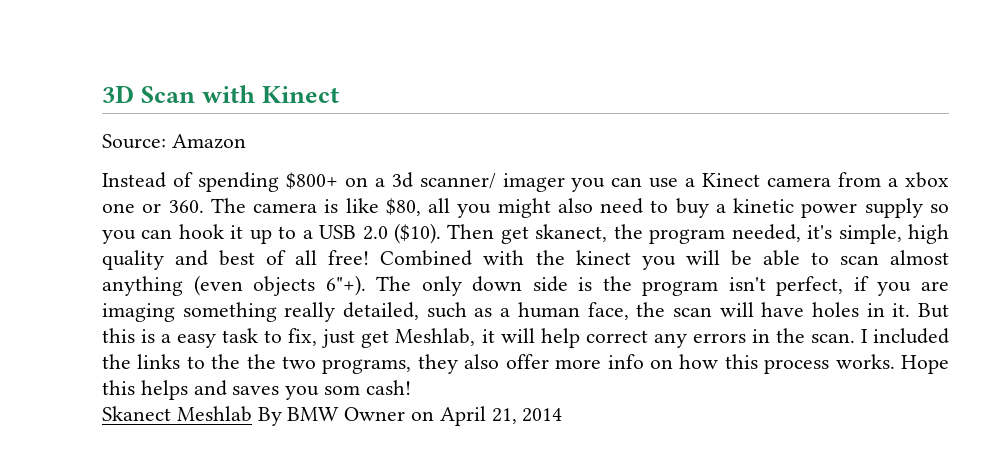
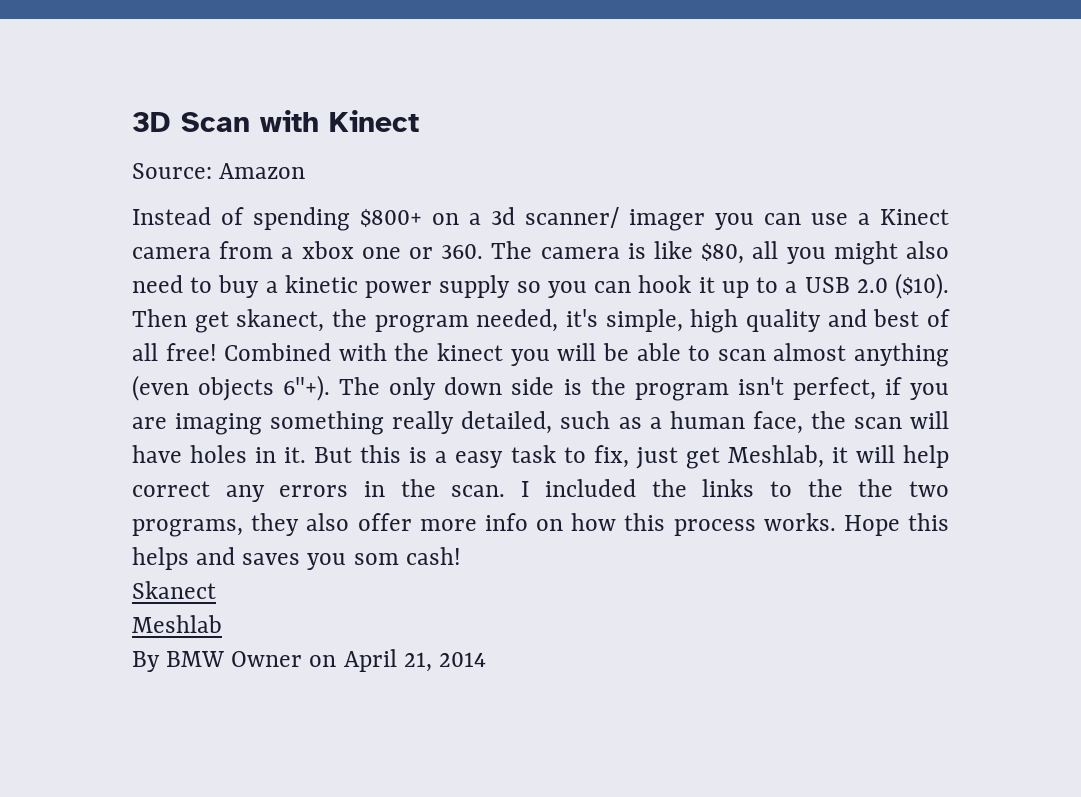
- Skanect Meshlab By BMW Owner on April 21, 2014
+ Skanect
+ Meshlab
+ By BMW Owner on April 21, 2014

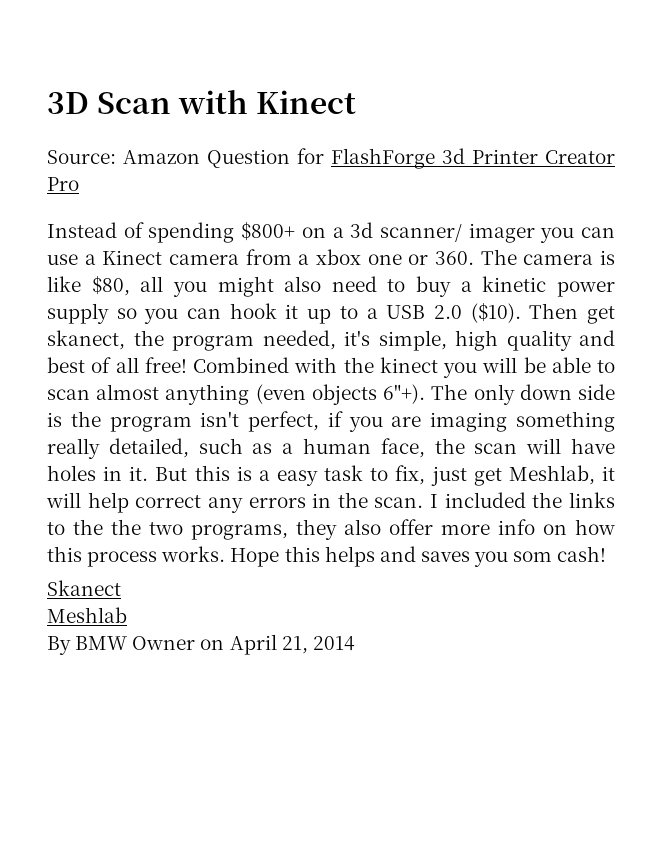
- Source: Amazon
+ Source: Amazon Question for FlashForge 3d Printer Creator Pro

